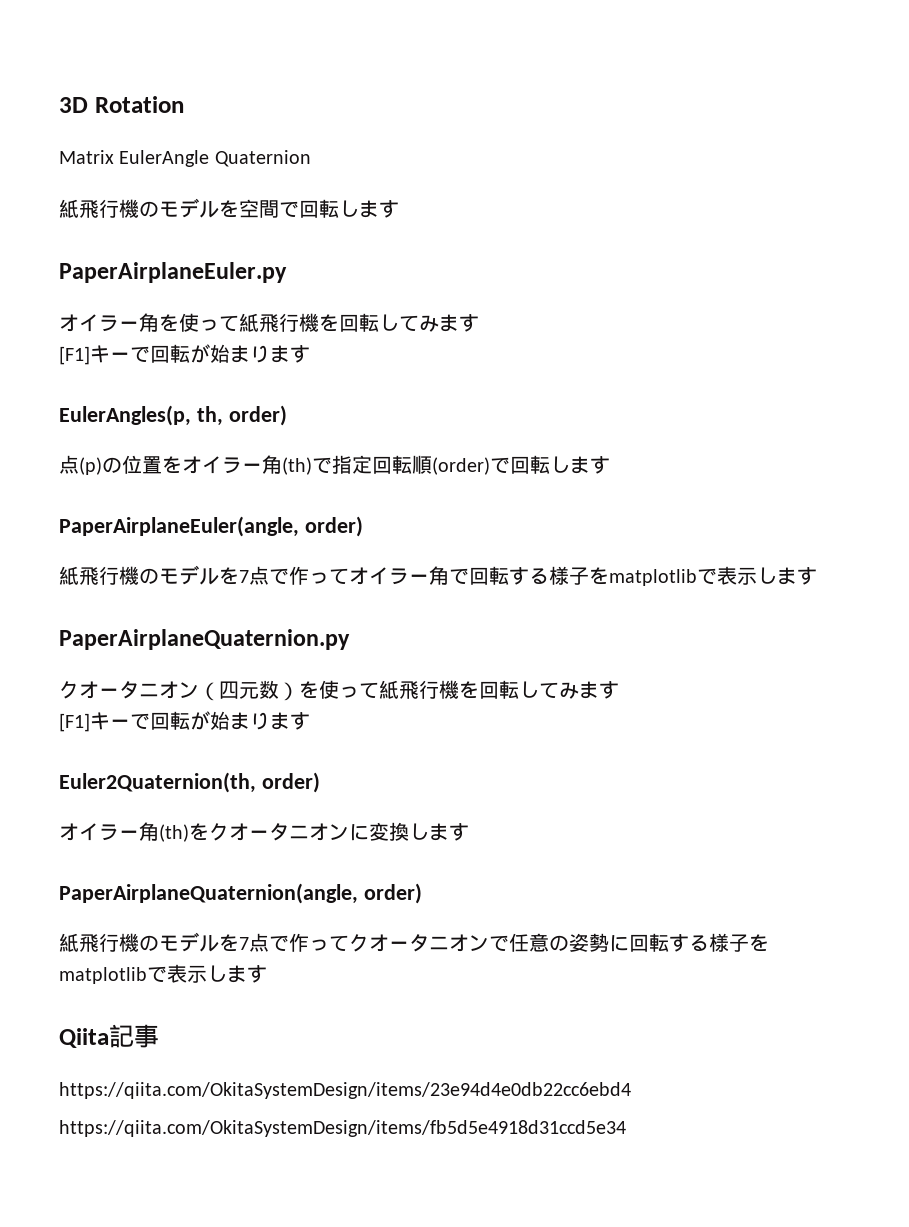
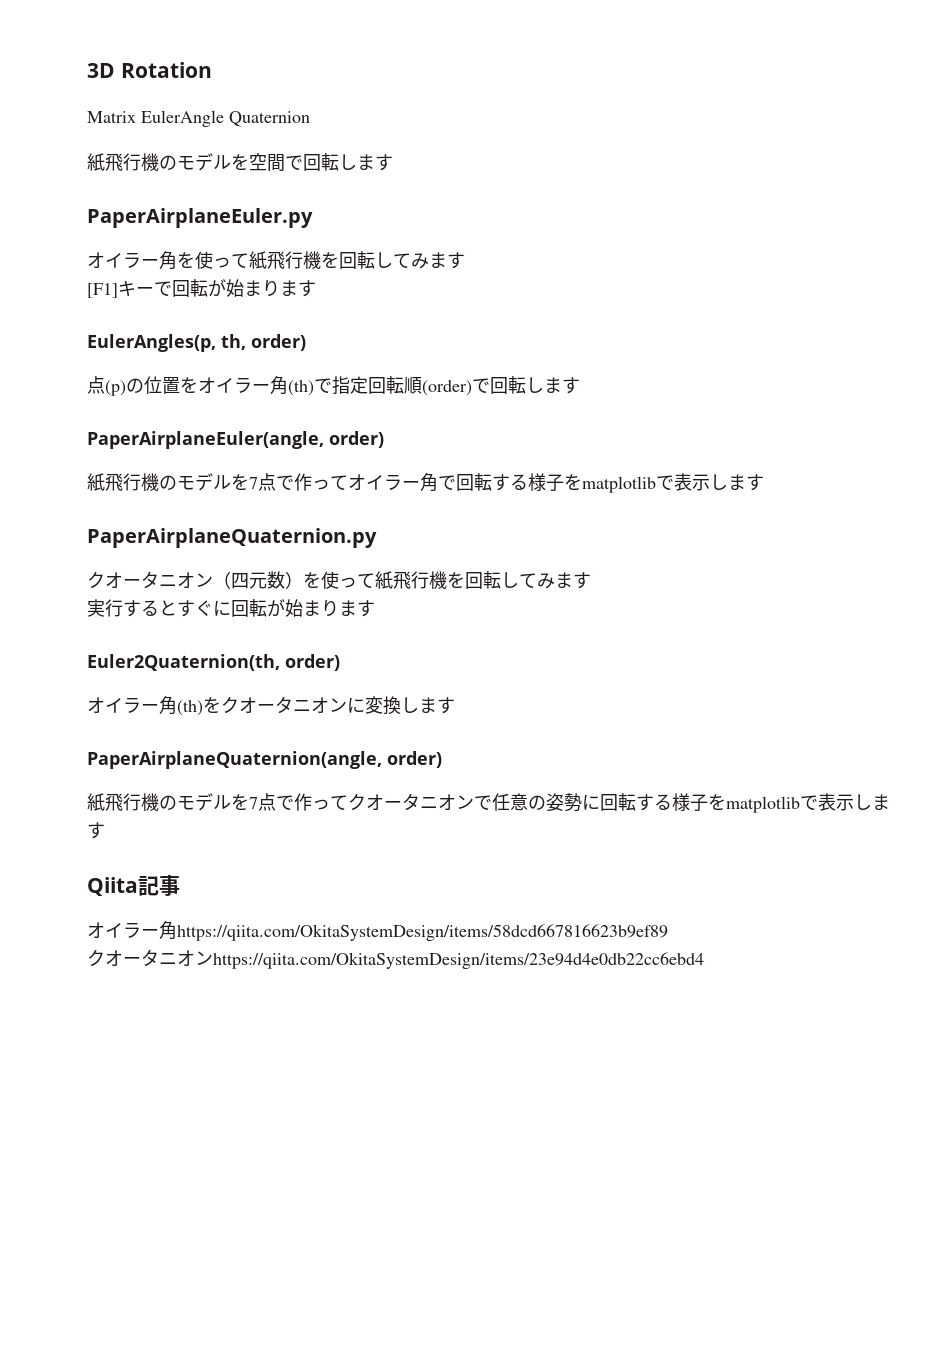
  クオータニオン（四元数）を使って紙飛行機を回転してみます
- [F1]キーで回転が始まります
+ 実行するとすぐに回転が始まります
- https://qiita.com/OkitaSystemDesign/items/23e94d4e0db22cc6ebd4
+ オイラー角https://qiita.com/OkitaSystemDesign/items/58dcd667816623b9ef89
+ クオータニオンhttps://qiita.com/OkitaSystemDesign/items/23e94d4e0db22cc6ebd4
- https://qiita.com/OkitaSystemDesign/items/fb5d5e4918d31ccd5e34

